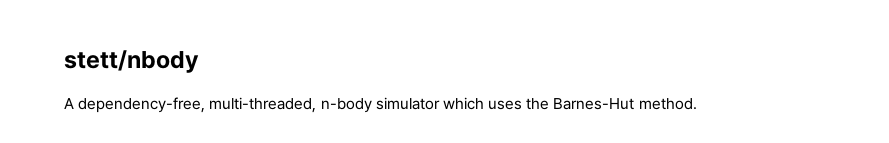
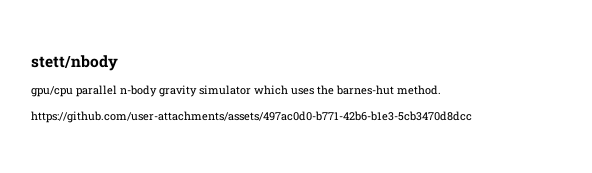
- A dependency-free, multi-threaded, n-body simulator which uses the Barnes-Hut method.
+ gpu/cpu parallel n-body gravity simulator which uses the barnes-hut method.
+ https://github.com/user-attachments/assets/497ac0d0-b771-42b6-b1e3-5cb3470d8dcc

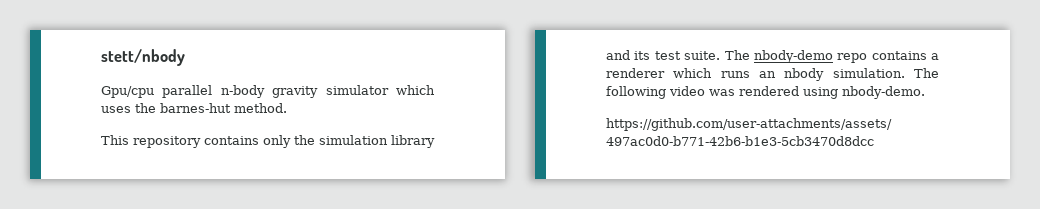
- gpu/cpu parallel n-body gravity simulator which uses the barnes-hut method.
+ Gpu/cpu parallel n-body gravity simulator which uses the barnes-hut method.
+ This repository contains only the simulation library and its test suite. The nbody-demo repo contains a renderer which runs an nbody simulation. The following video was rendered using nbody-demo.

